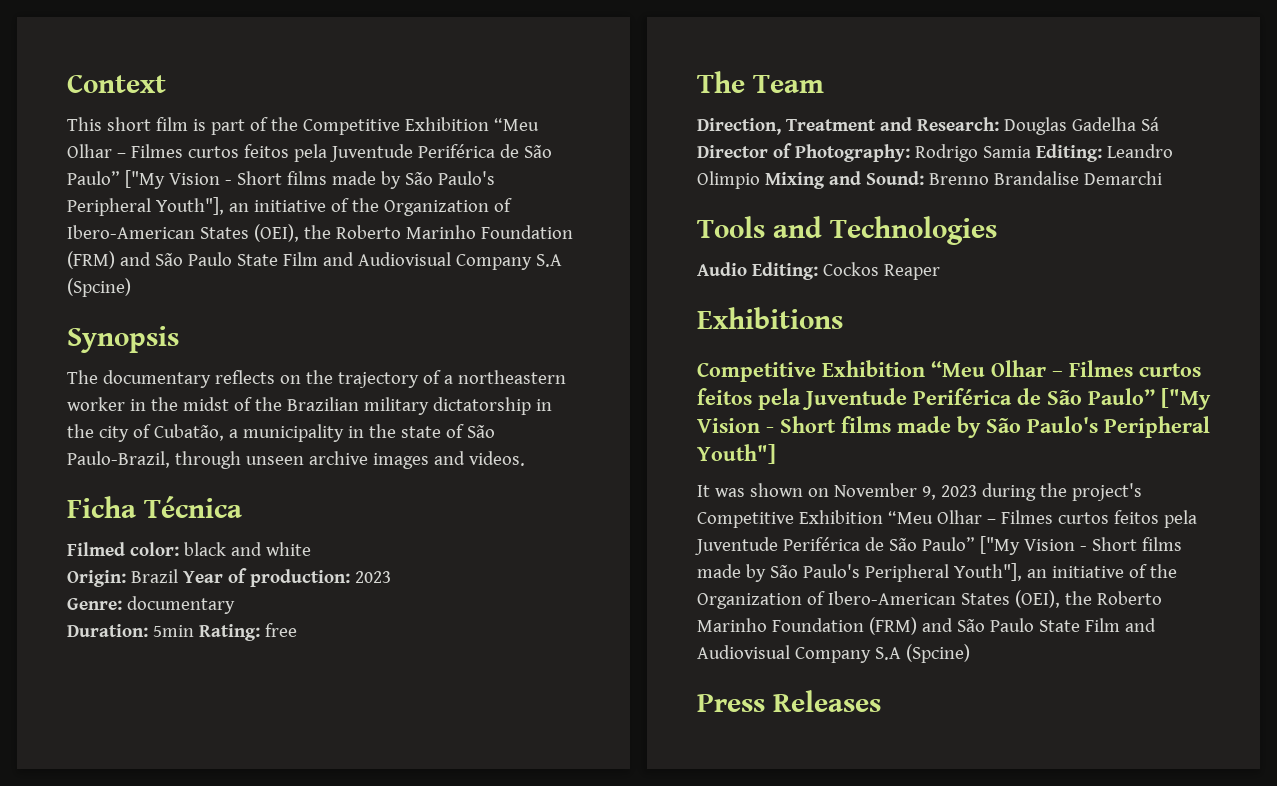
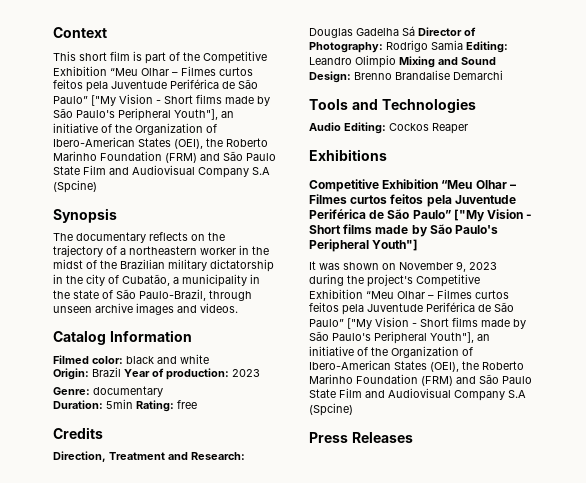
- Ficha Técnica
+ Catalog Information
- The Team
+ Credits
- Direction, Treatment and Research: Douglas Gadelha Sá Director of Photography: Rodrigo Samia Editing: Leandro Olimpio Mixing and Sound: Brenno Brandalise Demarchi
+ Direction, Treatment and Research: Douglas Gadelha Sá Director of Photography: Rodrigo Samia Editing: Leandro Olimpio Mixing and Sound Design: Brenno Brandalise Demarchi

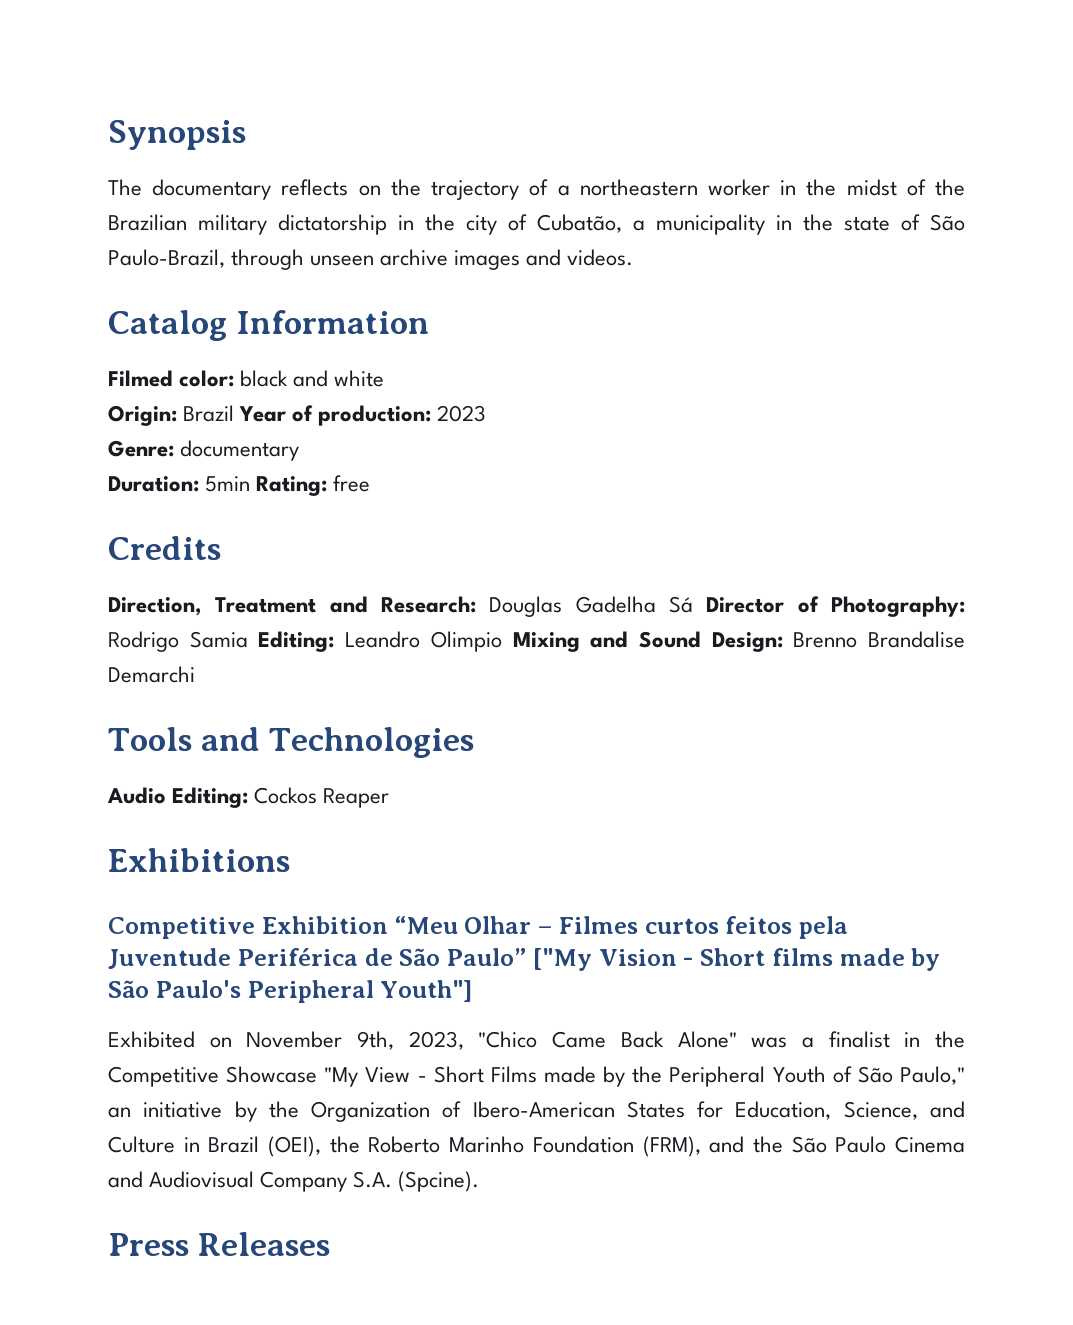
- Context
- This short film is part of the Competitive Exhibition “Meu Olhar – Filmes curtos feitos pela Juventude Periférica de São Paulo” ["My Vision - Short films made by São Paulo's Peripheral Youth"], an initiative of the Organization of Ibero-American States (OEI), the Roberto Marinho Foundation (FRM) and São Paulo State Film and Audiovisual Company S.A (Spcine)
- It was shown on November 9, 2023 during the project's Competitive Exhibition “Meu Olhar – Filmes curtos feitos pela Juventude Periférica de São Paulo” ["My Vision - Short films made by São Paulo's Peripheral Youth"], an initiative of the Organization of Ibero-American States (OEI), the Roberto Marinho Foundation (FRM) and São Paulo State Film and Audiovisual Company S.A (Spcine)
+ Exhibited on November 9th, 2023, "Chico Came Back Alone" was a finalist in the Competitive Showcase "My View - Short Films made by the Peripheral Youth of São Paulo," an initiative by the Organization of Ibero-American States for Education, Science, and Culture in Brazil (OEI), the Roberto Marinho Foundation (FRM), and the São Paulo Cinema and Audiovisual Company S.A. (Spcine).

